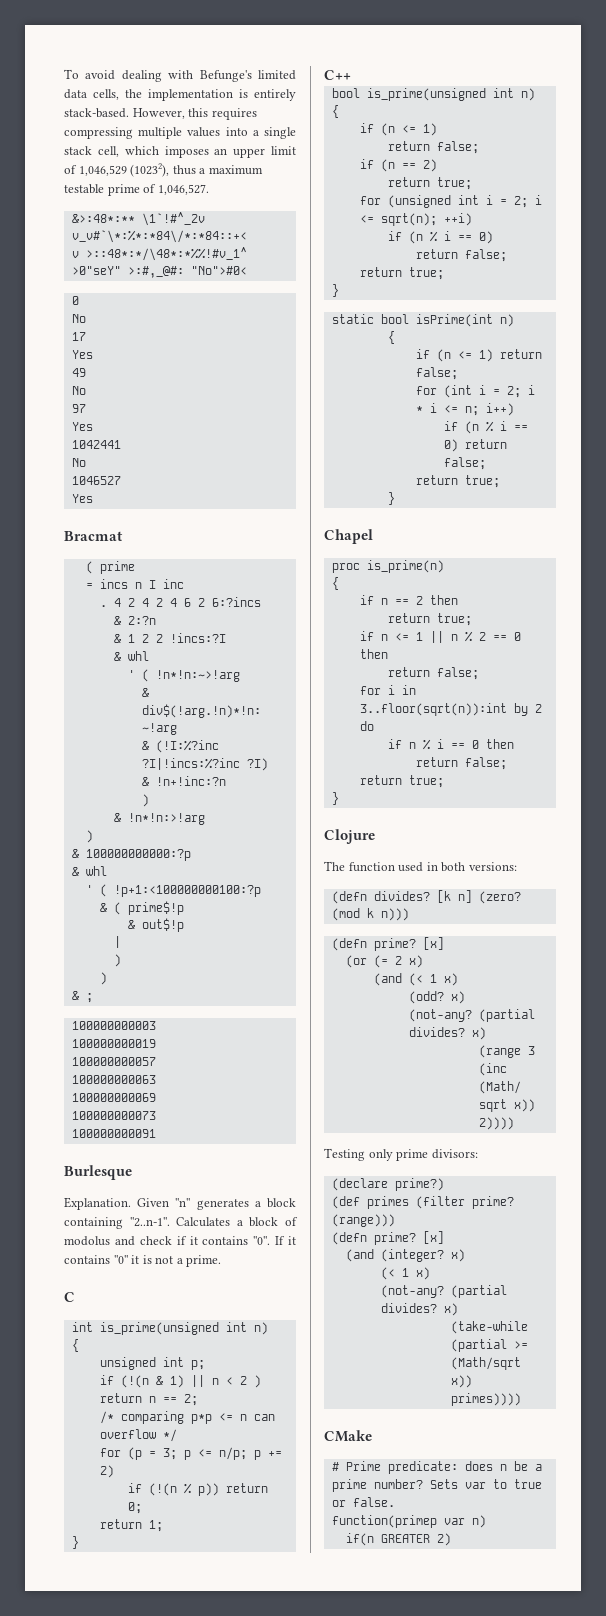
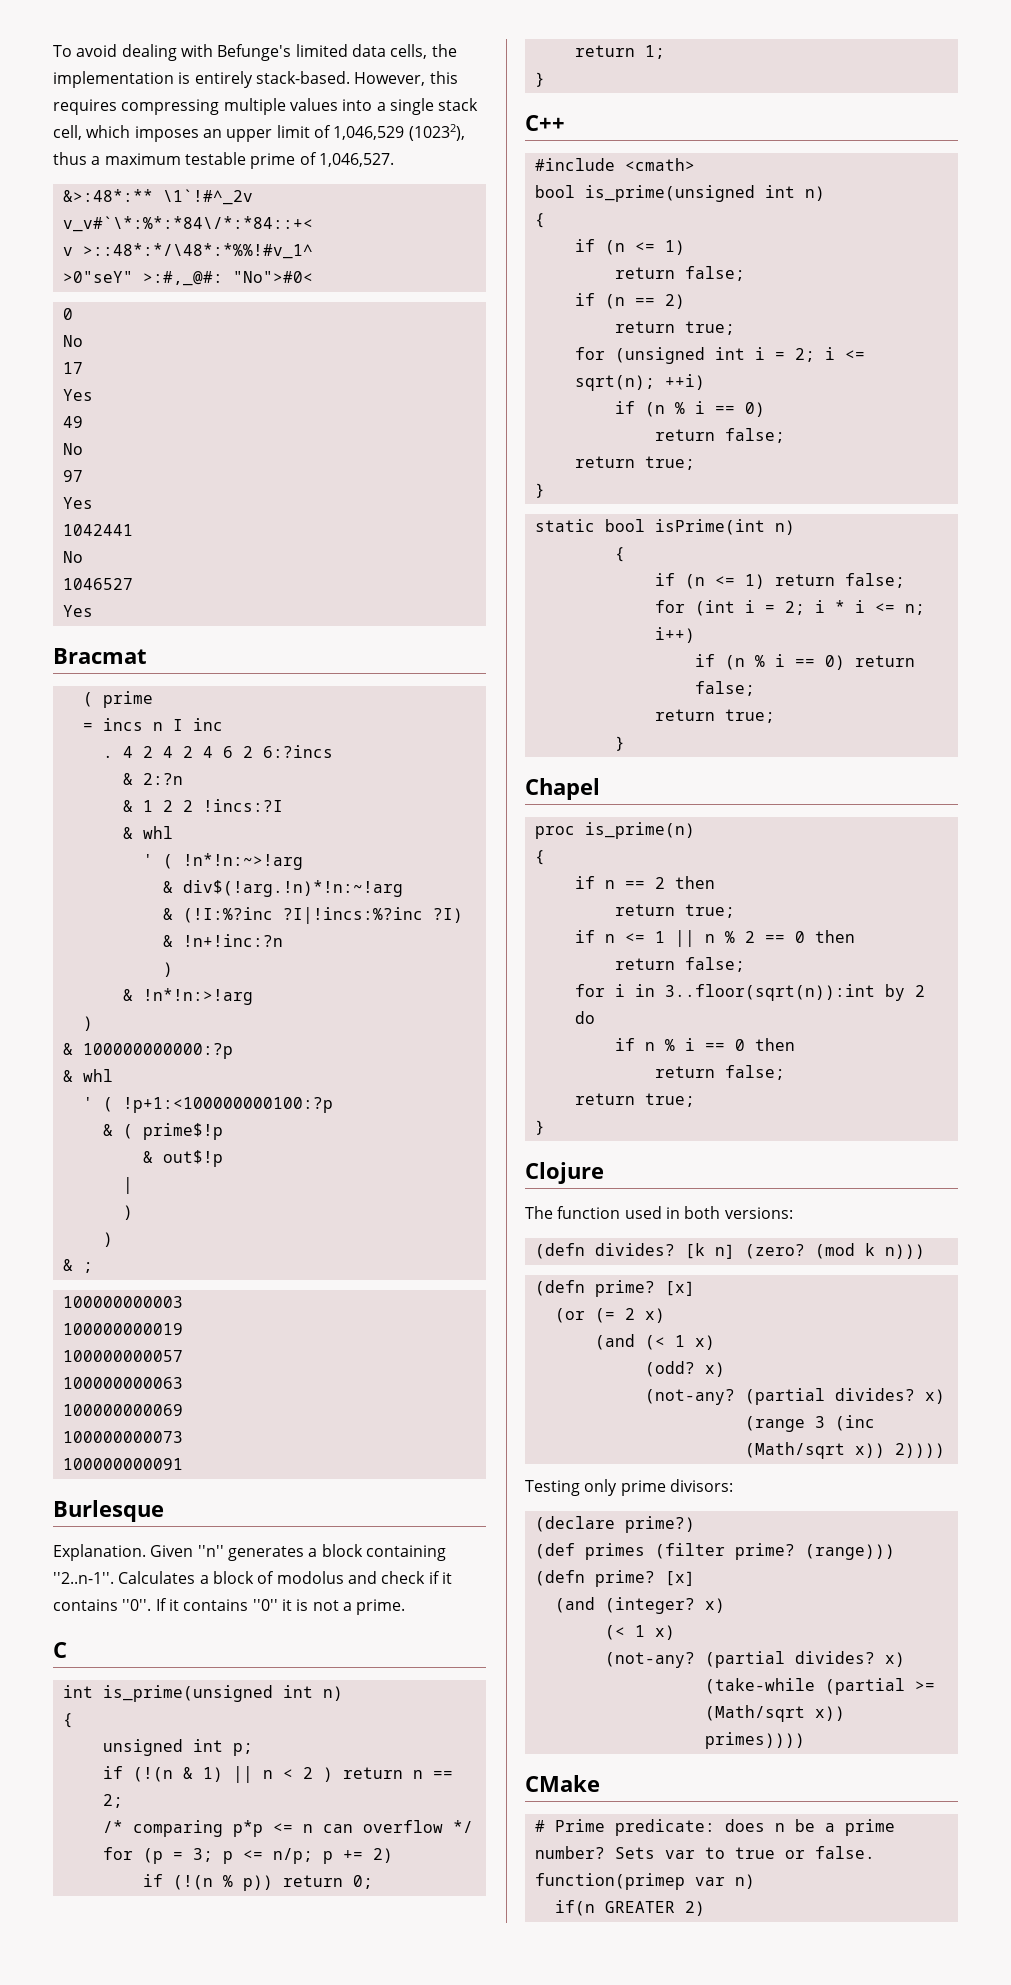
+ #include <cmath>

